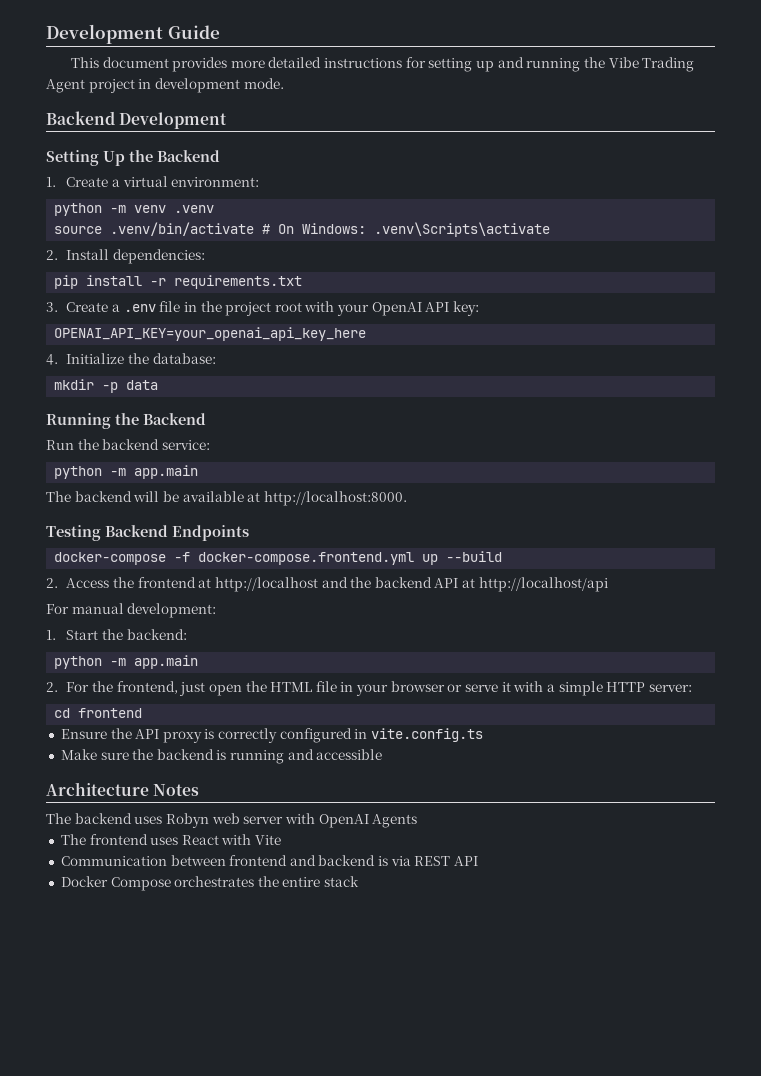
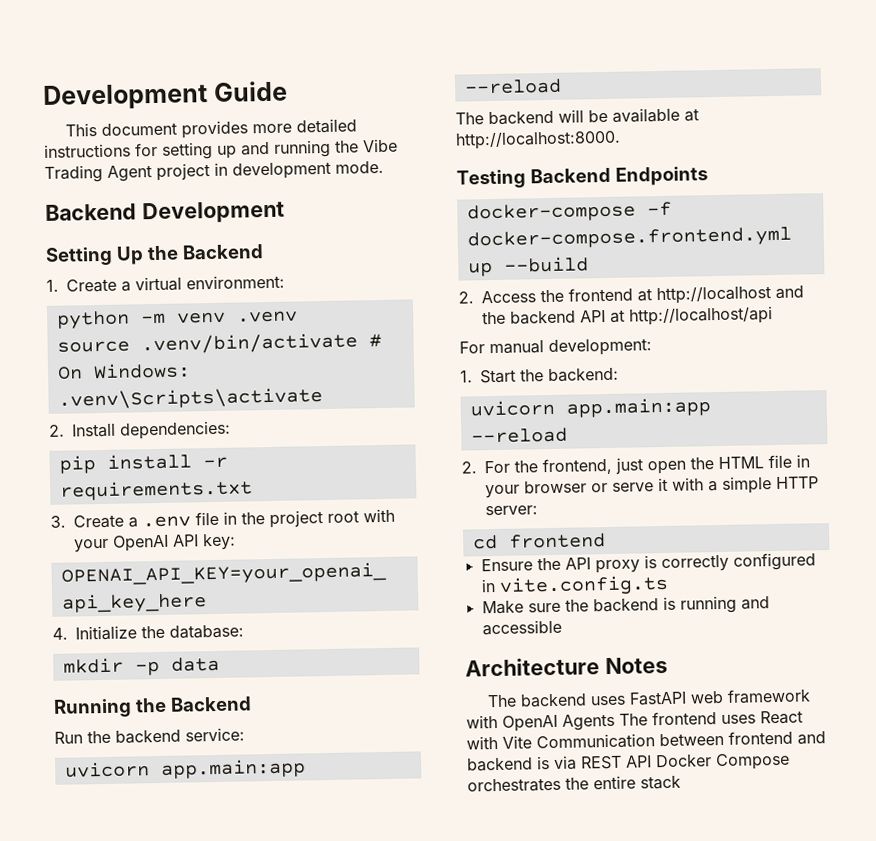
  Run the backend service:
- python -m app.main
+ uvicorn app.main:app --reload
  1. Start the backend:
- python -m app.main
+ uvicorn app.main:app --reload
- The backend uses Robyn web server with OpenAI Agents
- The frontend uses React with Vite
- Communication between frontend and backend is via REST API
- Docker Compose orchestrates the entire stack
+ The backend uses FastAPI web framework with OpenAI Agents The frontend uses React with Vite Communication between frontend and backend is via REST API Docker Compose orchestrates the entire stack

